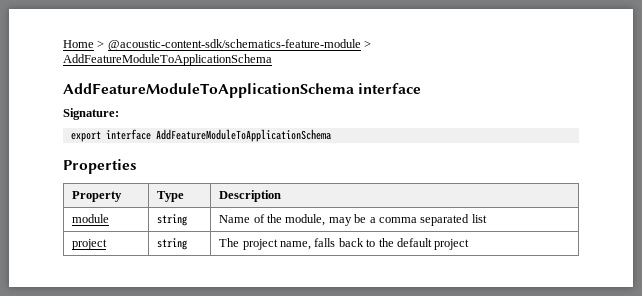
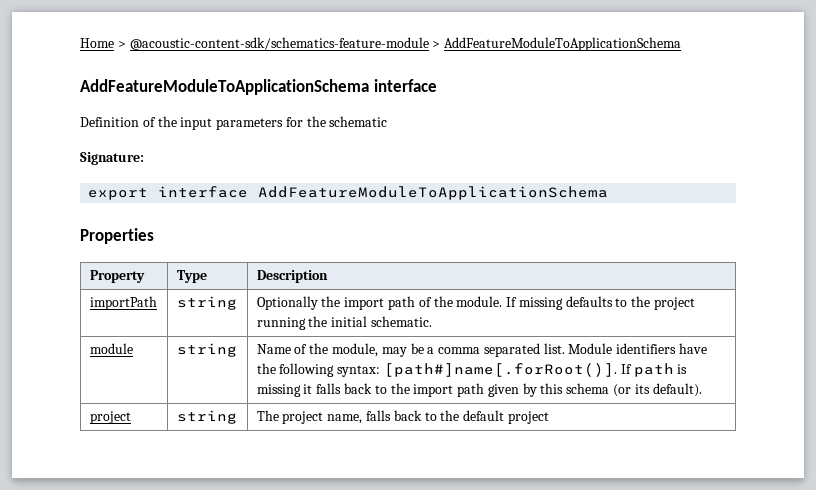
+ Definition of the input parameters for the schematic
+ importPath | string | Optionally the import path of the module. If missing defaults to the project running the initial schematic.
- module | string | Name of the module, may be a comma separated list
+ module | string | Name of the module, may be a comma separated list. Module identifiers have the following syntax: [path#]name[.forRoot()]. If path is missing it falls back to the import path given by this schema (or its default).

